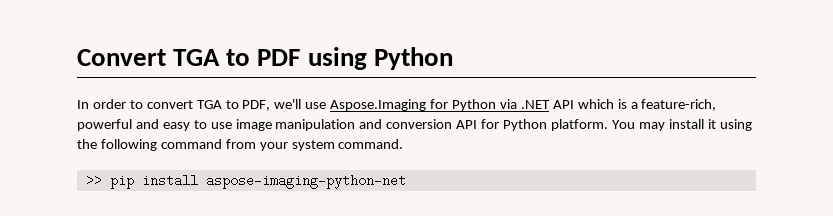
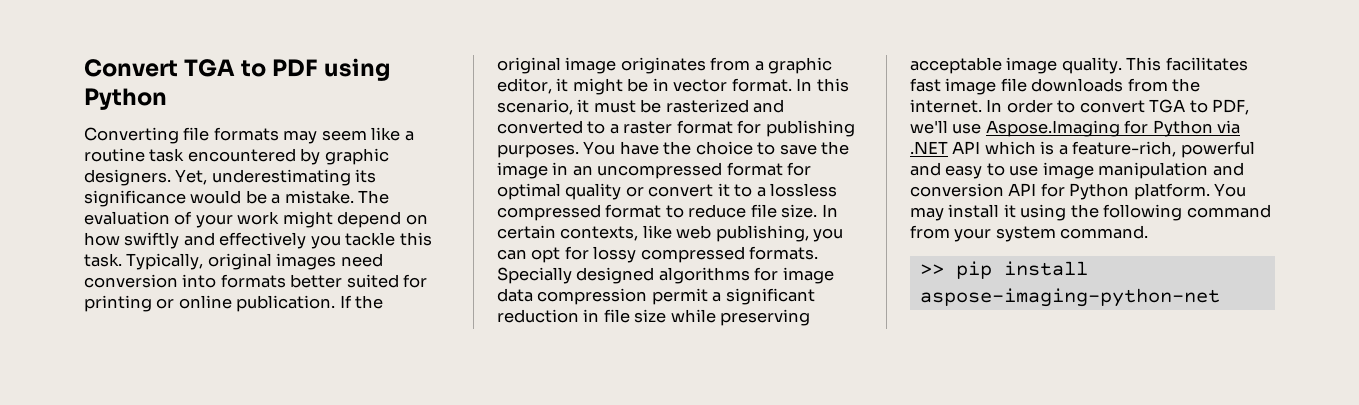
+ Converting file formats may seem like a routine task encountered by graphic designers. Yet, underestimating its significance would be a mistake. The evaluation of your work might depend on how swiftly and effectively you tackle this task. Typically, original images need conversion into formats better suited for printing or online publication. If the original image originates from a graphic editor, it might be in vector format. In this scenario, it must be rasterized and converted to a raster format for publishing purposes. You have the choice to save the image in an uncompressed format for optimal quality or convert it to a lossless compressed format to reduce file size. In certain contexts, like web publishing, you can opt for lossy compressed formats. Specially designed algorithms for image data compression permit a significant reduction in file size while preserving acceptable image quality. This facilitates fast image file downloads from the internet.

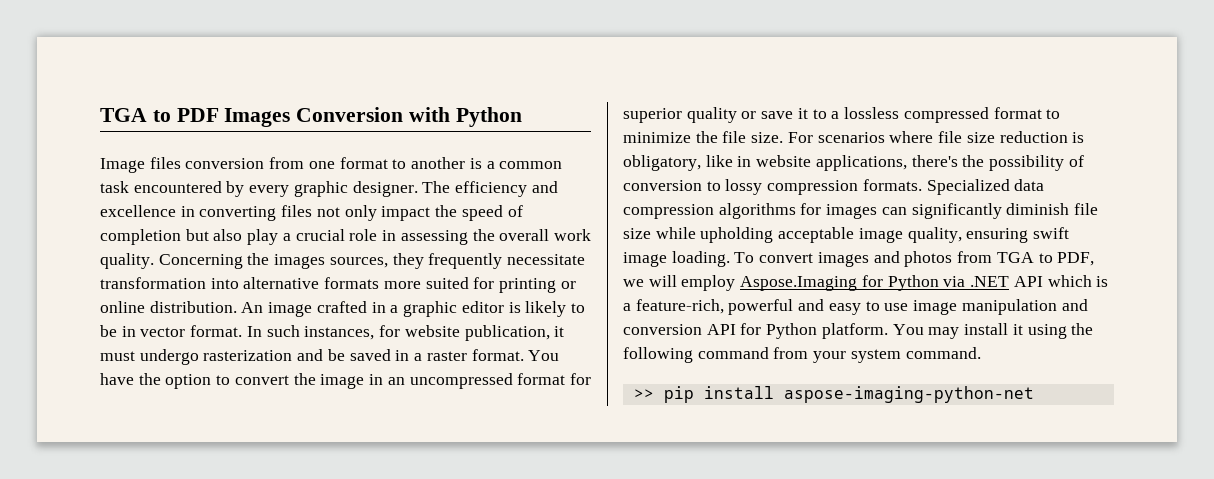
- Convert TGA to PDF using Python
- Converting file formats may seem like a routine task encountered by graphic designers. Yet, underestimating its significance would be a mistake. The evaluation of your work might depend on how swiftly and effectively you tackle this task. Typically, original images need conversion into formats better suited for printing or online publication. If the original image originates from a graphic editor, it might be in vector format.
+ TGA to PDF Images Conversion with Python
+ Image files conversion from one format to another is a common task encountered by every graphic designer. The efficiency and excellence in converting files not only impact the speed of completion but also play a crucial role in assessing the overall work quality. Concerning the images sources, they frequently necessitate transformation into alternative formats more suited for printing or online distribution. An image crafted in a graphic editor is likely to be in vector format.
- In this scenario, it must be rasterized and converted to a raster format for publishing purposes. You have the choice to save the image in an uncompressed format for optimal quality or convert it to a lossless compressed format to reduce file size. In certain contexts, like web publishing, you can opt for lossy compressed formats. Specially designed algorithms for image data compression permit a significant reduction in file size while preserving acceptable image quality. This facilitates fast image file downloads from the internet. In order to convert TGA to PDF, we'll use Aspose.Imaging for Python via .NET API which is a feature-rich, powerful and easy to use image manipulation and conversion API for Python platform.
+ In such instances, for website publication, it must undergo rasterization and be saved in a raster format. You have the option to convert the image in an uncompressed format for superior quality or save it to a lossless compressed format to minimize the file size. For scenarios where file size reduction is obligatory, like in website applications, there's the possibility of conversion to lossy compression formats. Specialized data compression algorithms for images can significantly diminish file size while upholding acceptable image quality, ensuring swift image loading. To convert images and photos from TGA to PDF, we will employ Aspose.Imaging for Python via .NET API which is a feature-rich, powerful and easy to use image manipulation and conversion API for Python platform.

